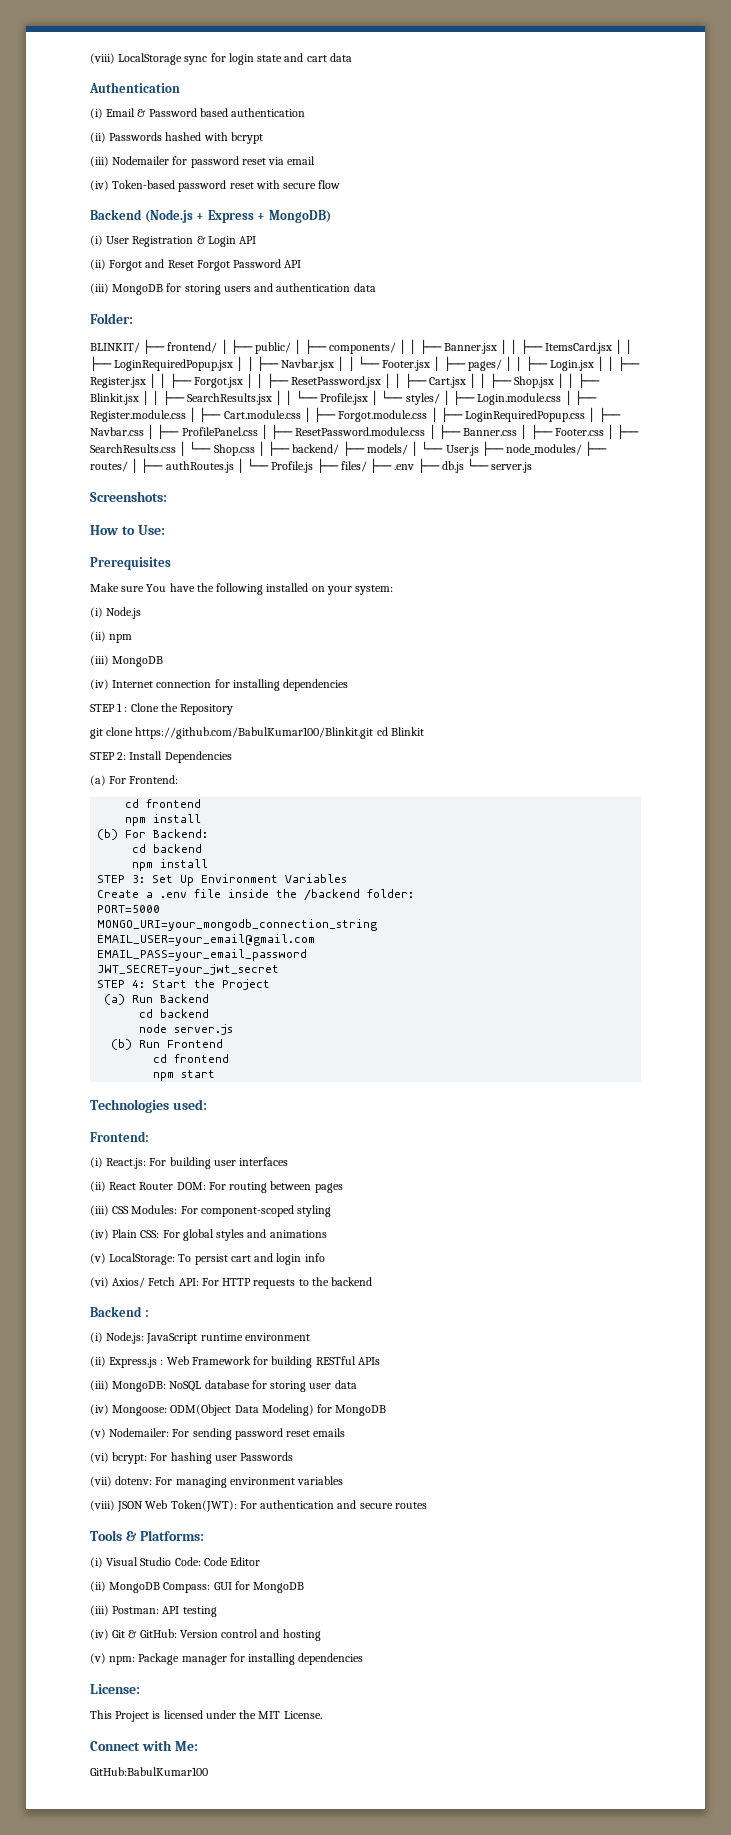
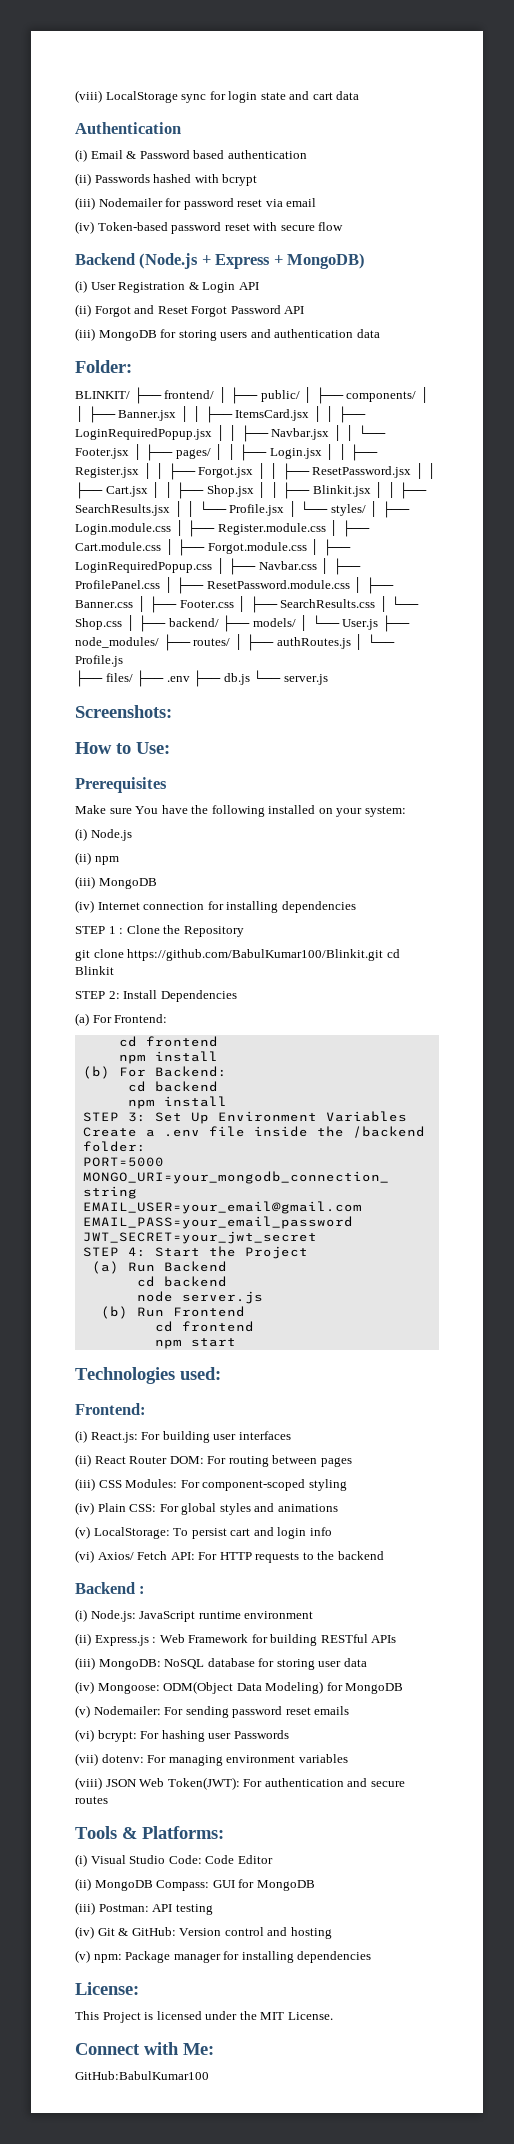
- BLINKIT/ ├── frontend/ │ ├── public/ │ ├── components/ │ │ ├── Banner.jsx │ │ ├── ItemsCard.jsx │ │ ├── LoginRequiredPopup.jsx │ │ ├── Navbar.jsx │ │ └── Footer.jsx │ ├── pages/ │ │ ├── Login.jsx │ │ ├── Register.jsx │ │ ├── Forgot.jsx │ │ ├── ResetPassword.jsx │ │ ├── Cart.jsx │ │ ├── Shop.jsx │ │ ├── Blinkit.jsx │ │ ├── SearchResults.jsx │ │ └── Profile.jsx │ └── styles/ │ ├── Login.module.css │ ├── Register.module.css │ ├── Cart.module.css │ ├── Forgot.module.css │ ├── LoginRequiredPopup.css │ ├── Navbar.css │ ├── ProfilePanel.css │ ├── ResetPassword.module.css │ ├── Banner.css │ ├── Footer.css │ ├── SearchResults.css │ └── Shop.css │ ├── backend/ ├── models/ │ └── User.js ├── node_modules/ ├── routes/ │ ├── authRoutes.js │ └── Profile.js ├── files/ ├── .env ├── db.js └── server.js
+ BLINKIT/ ├── frontend/ │ ├── public/ │ ├── components/ │ │ ├── Banner.jsx │ │ ├── ItemsCard.jsx │ │ ├── LoginRequiredPopup.jsx │ │ ├── Navbar.jsx │ │ └── Footer.jsx │ ├── pages/ │ │ ├── Login.jsx │ │ ├── Register.jsx │ │ ├── Forgot.jsx │ │ ├── ResetPassword.jsx │ │ ├── Cart.jsx │ │ ├── Shop.jsx │ │ ├── Blinkit.jsx │ │ ├── SearchResults.jsx │ │ └── Profile.jsx │ └── styles/ │ ├── Login.module.css │ ├── Register.module.css │ ├── Cart.module.css │ ├── Forgot.module.css │ ├── LoginRequiredPopup.css │ ├── Navbar.css │ ├── ProfilePanel.css │ ├── ResetPassword.module.css │ ├── Banner.css │ ├── Footer.css │ ├── SearchResults.css │ └── Shop.css │ ├── backend/ ├── models/ │ └── User.js ├── node_modules/ ├── routes/ │ ├── authRoutes.js │ └── Profile.js
+ ├── files/ ├── .env ├── db.js └── server.js

